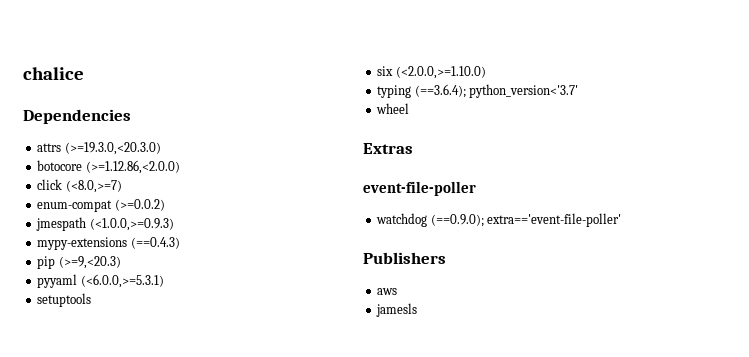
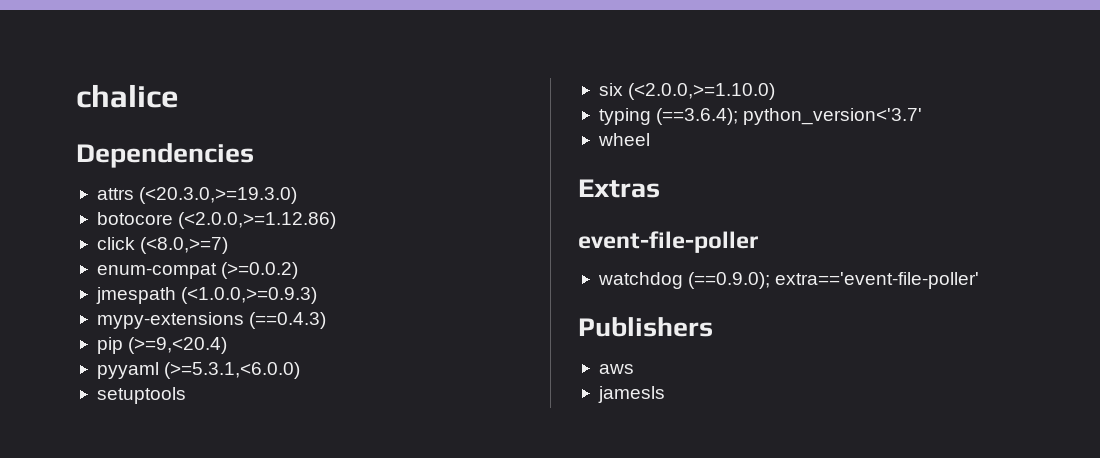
- attrs (>=19.3.0,<20.3.0)
+ attrs (<20.3.0,>=19.3.0)
- botocore (>=1.12.86,<2.0.0)
+ botocore (<2.0.0,>=1.12.86)
- pip (>=9,<20.3)
+ pip (>=9,<20.4)
- pyyaml (<6.0.0,>=5.3.1)
+ pyyaml (>=5.3.1,<6.0.0)

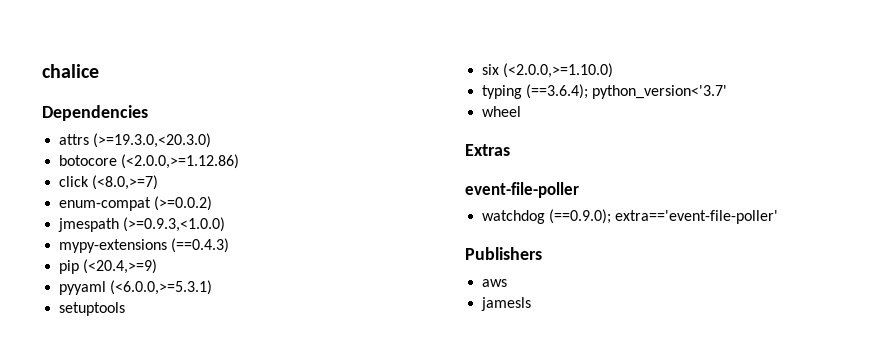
- attrs (<20.3.0,>=19.3.0)
+ attrs (>=19.3.0,<20.3.0)
- jmespath (<1.0.0,>=0.9.3)
+ jmespath (>=0.9.3,<1.0.0)
- pip (>=9,<20.4)
+ pip (<20.4,>=9)
- pyyaml (>=5.3.1,<6.0.0)
+ pyyaml (<6.0.0,>=5.3.1)

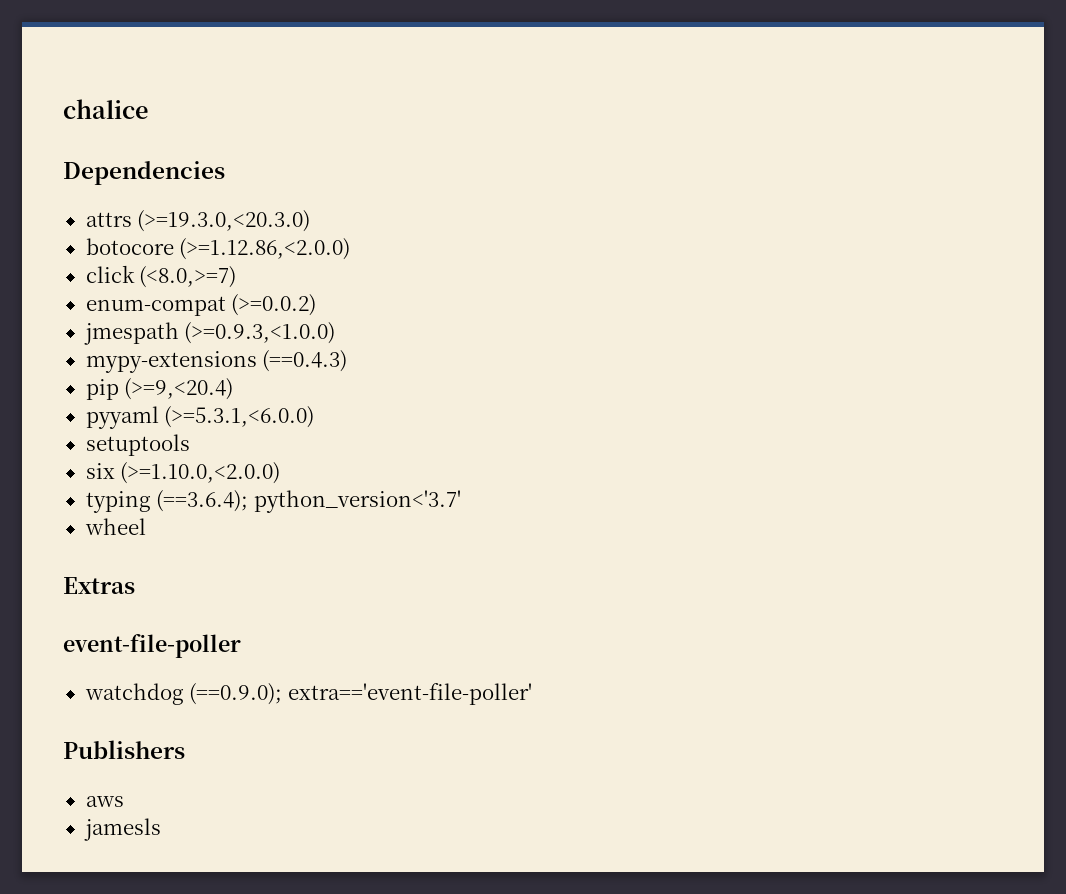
- botocore (<2.0.0,>=1.12.86)
+ botocore (>=1.12.86,<2.0.0)
- pip (<20.4,>=9)
+ pip (>=9,<20.4)
- pyyaml (<6.0.0,>=5.3.1)
+ pyyaml (>=5.3.1,<6.0.0)
- six (<2.0.0,>=1.10.0)
+ six (>=1.10.0,<2.0.0)

